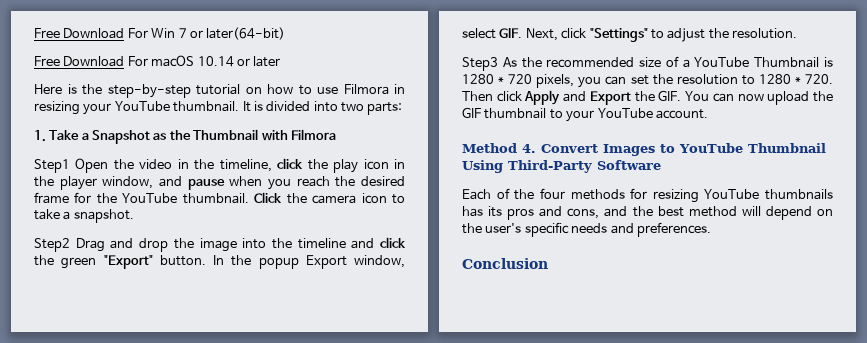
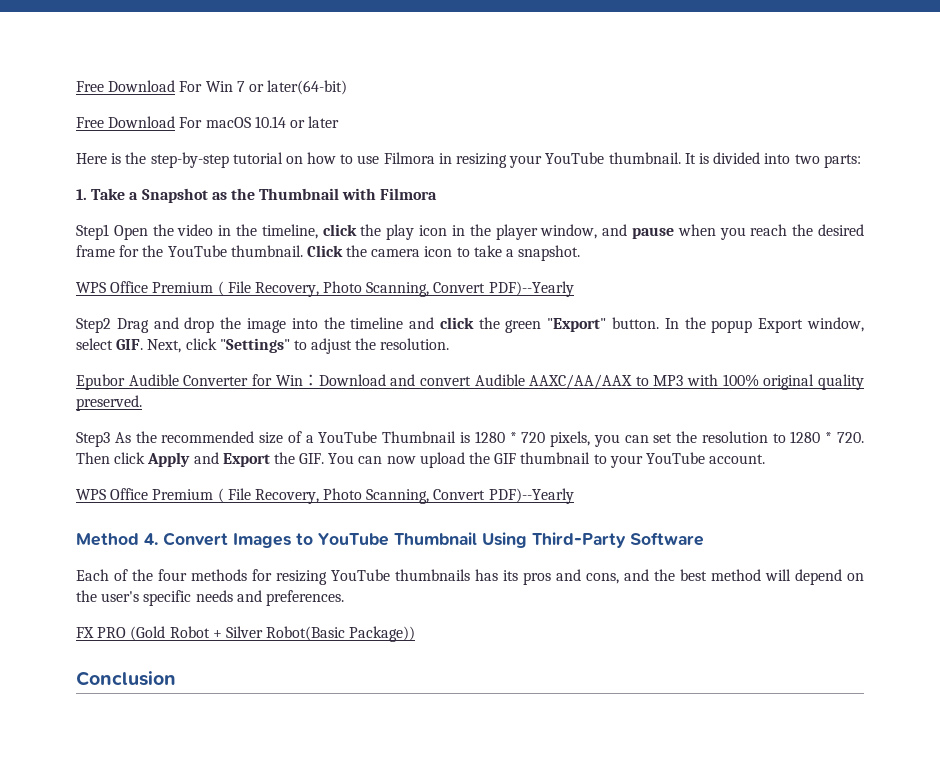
  Click the camera icon to take a snapshot.
+ WPS Office Premium ( File Recovery, Photo Scanning, Convert PDF)--Yearly
+ Epubor Audible Converter for Win：Download and convert Audible AAXC/AA/AAX to MP3 with 100% original quality preserved.
  Step3 As the recommended size of a YouTube Thumbnail is 1280 * 720 pixels, you can set the resolution to 1280 * 720. Then click Apply and Export the GIF. You can now upload the GIF thumbnail to your YouTube account.
+ WPS Office Premium ( File Recovery, Photo Scanning, Convert PDF)--Yearly
+ FX PRO (Gold Robot + Silver Robot(Basic Package))

